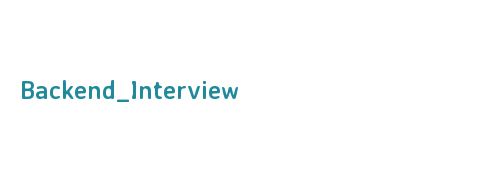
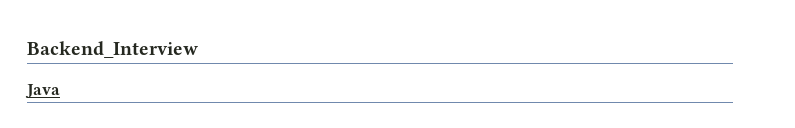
+ Java

